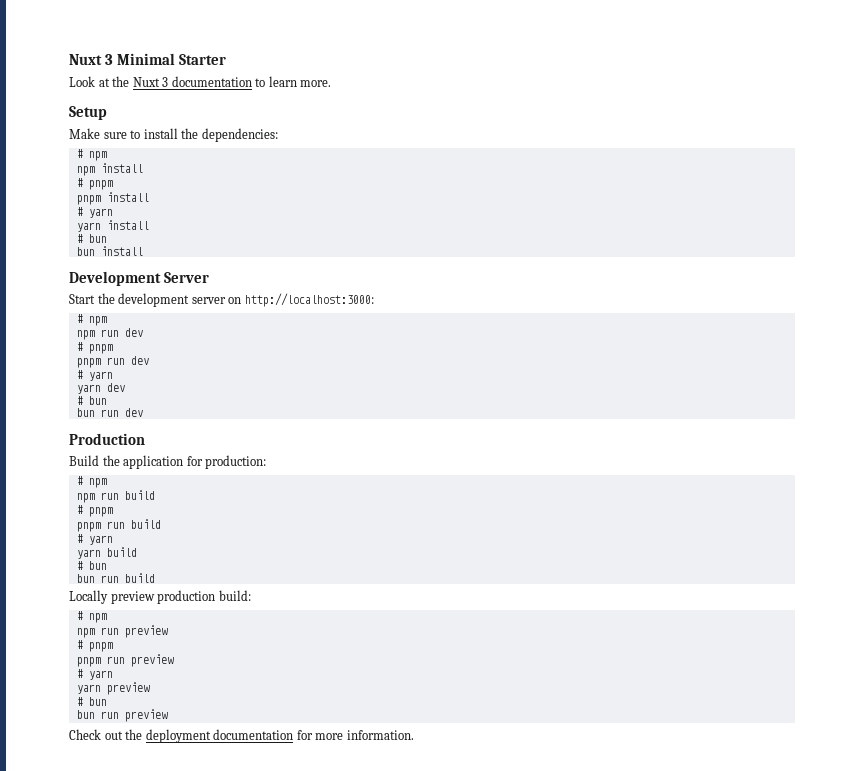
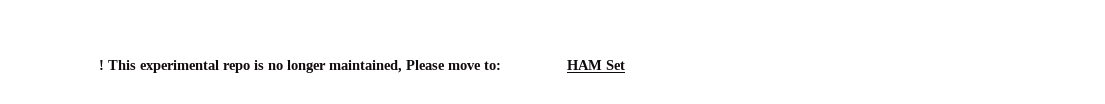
- Nuxt 3 Minimal Starter
- Look at the Nuxt 3 documentation to learn more.
- Setup
- Make sure to install the dependencies:
- # npm
- npm install
- # pnpm
- pnpm install
- # yarn
- yarn install
- # bun
- bun install
- Development Server
- Start the development server on http://localhost:3000:
- # npm
- npm run dev
- # pnpm
- pnpm run dev
- # yarn
- yarn dev
- # bun
- bun run dev
- Production
- Build the application for production:
- # npm
- npm run build
- # pnpm
- pnpm run build
- # yarn
- yarn build
- # bun
- bun run build
- Locally preview production build:
- # npm
- npm run preview
- # pnpm
- pnpm run preview
- # yarn
- yarn preview
- # bun
- bun run preview
- Check out the deployment documentation for more information.
+ ! This experimental repo is no longer maintained, Please move to: HAM Set

